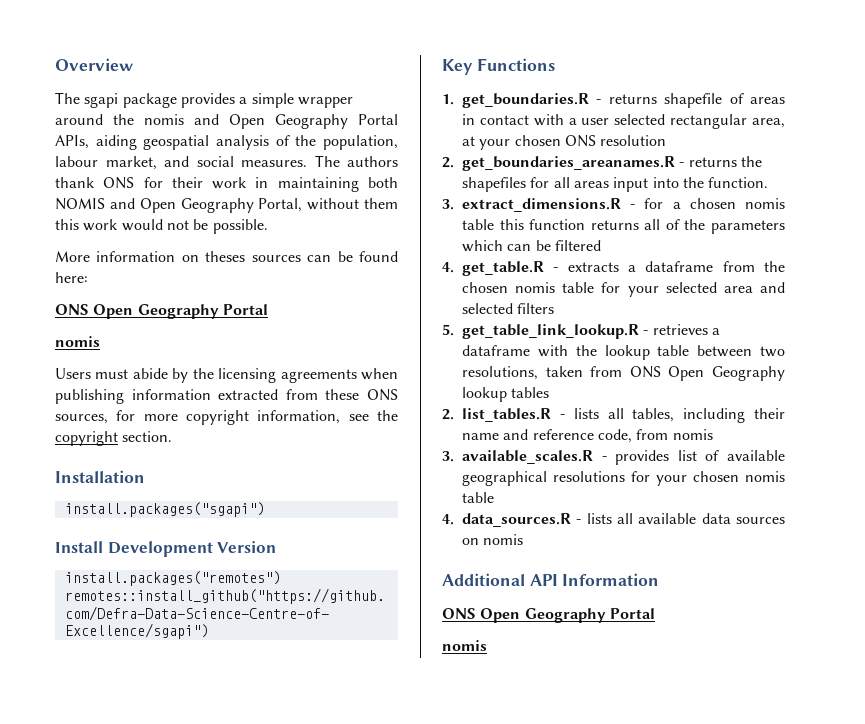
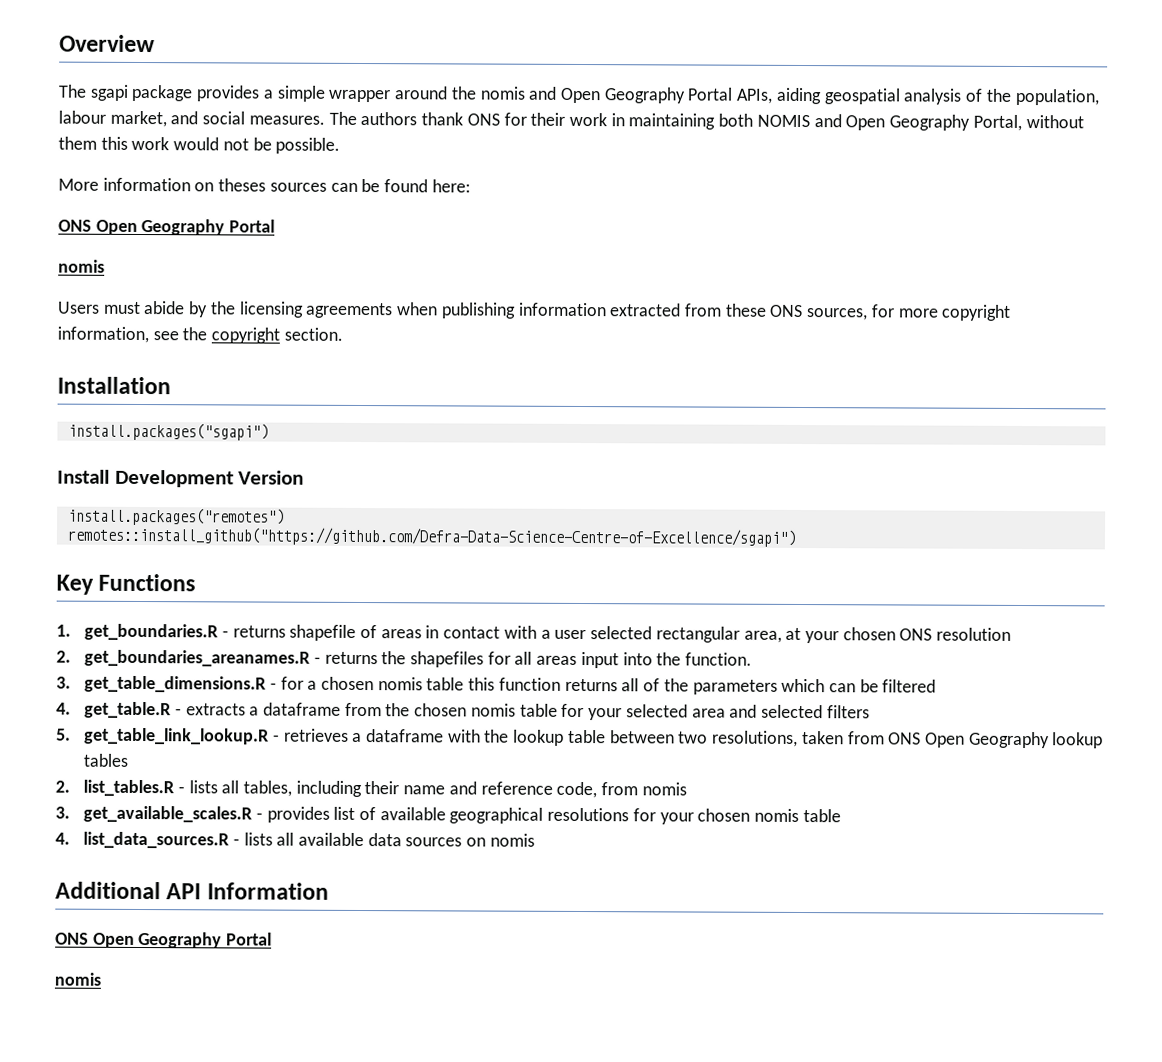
- 3. extract_dimensions.R - for a chosen nomis table this function returns all of the parameters which can be filtered
+ 3. get_table_dimensions.R - for a chosen nomis table this function returns all of the parameters which can be filtered
- 3. available_scales.R - provides list of available geographical resolutions for your chosen nomis table
+ 3. get_available_scales.R - provides list of available geographical resolutions for your chosen nomis table
- 4. data_sources.R - lists all available data sources on nomis
+ 4. list_data_sources.R - lists all available data sources on nomis

